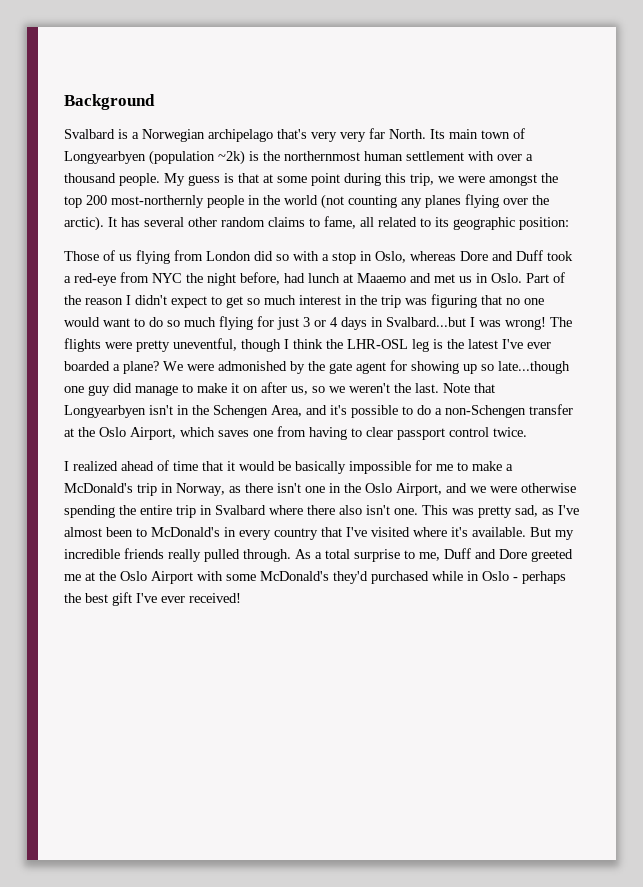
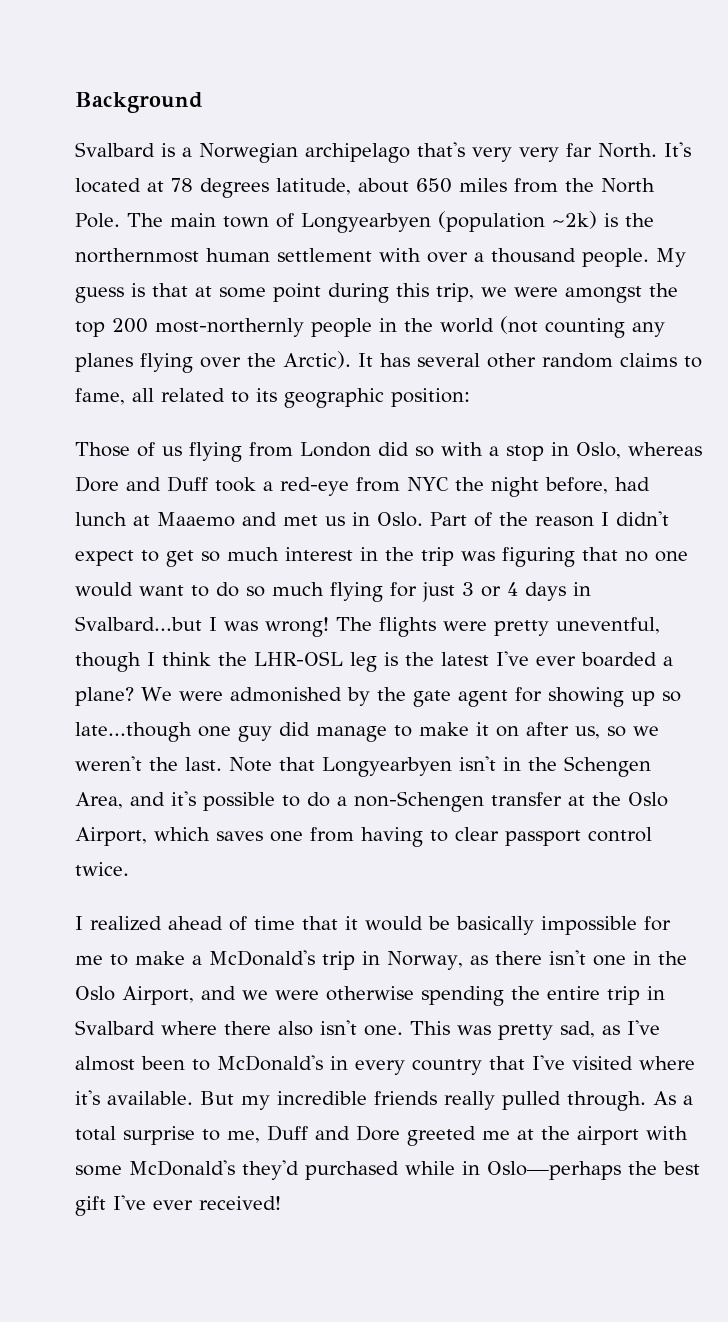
- Its main town of Longyearbyen (population ~2k) is the northernmost human settlement with over a thousand people.
+ It's located at 78 degrees latitude, about 650 miles from the North Pole. The main town of Longyearbyen (population ~2k) is the northernmost human settlement with over a thousand people.
- My guess is that at some point during this trip, we were amongst the top 200 most-northernly people in the world (not counting any planes flying over the arctic).
+ My guess is that at some point during this trip, we were amongst the top 200 most-northernly people in the world (not counting any planes flying over the Arctic).
- As a total surprise to me, Duff and Dore greeted me at the Oslo Airport with some McDonald's they'd purchased while in Oslo - perhaps the best gift I've ever received!
+ As a total surprise to me, Duff and Dore greeted me at the airport with some McDonald's they'd purchased while in Oslo—perhaps the best gift I've ever received!

